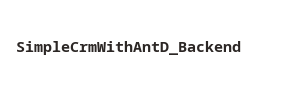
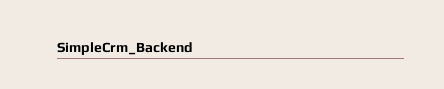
- SimpleCrmWithAntD_Backend
+ SimpleCrm_Backend

